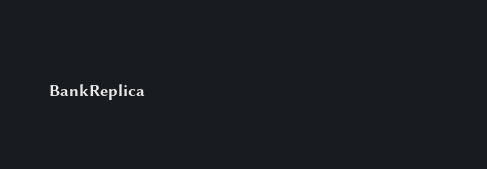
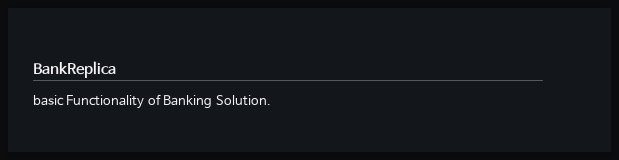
+ basic Functionality of Banking Solution.

